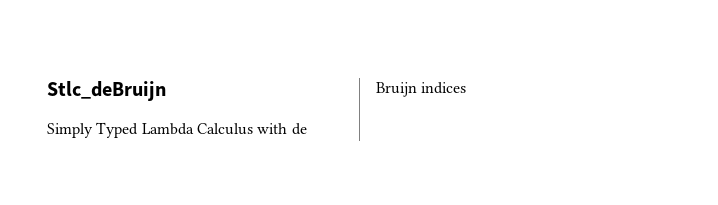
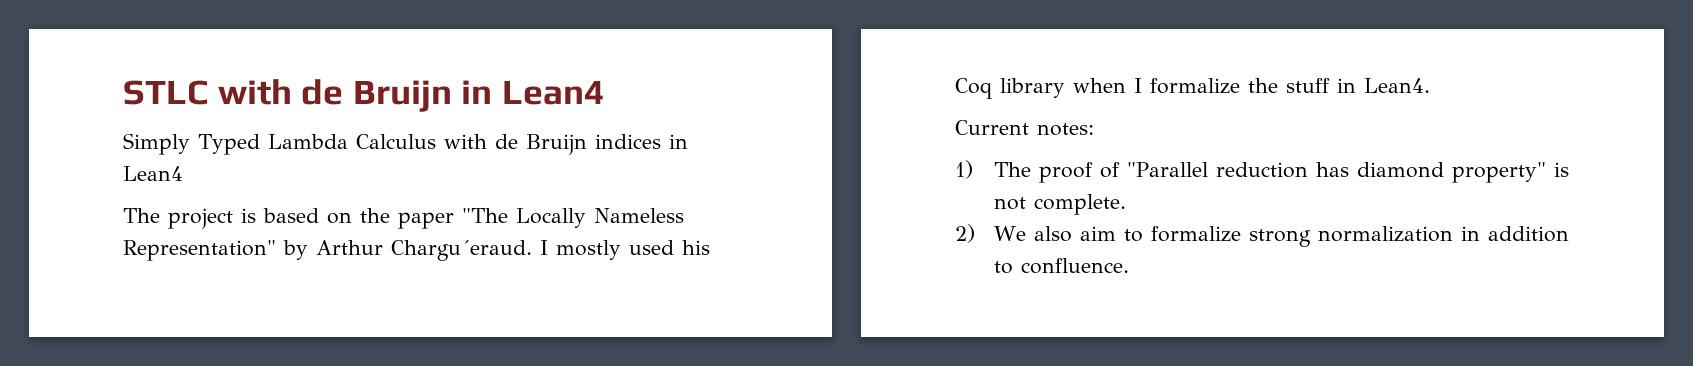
- Stlc_deBruijn
+ STLC with de Bruijn in Lean4
- Simply Typed Lambda Calculus with de Bruijn indices
+ Simply Typed Lambda Calculus with de Bruijn indices in Lean4
+ The project is based on the paper "The Locally Nameless Representation" by Arthur Chargu´eraud. I mostly used his Coq library when I formalize the stuff in Lean4.
+ Current notes:
+ 1) The proof of "Parallel reduction has diamond property" is not complete.
+ 2) We also aim to formalize strong normalization in addition to confluence.

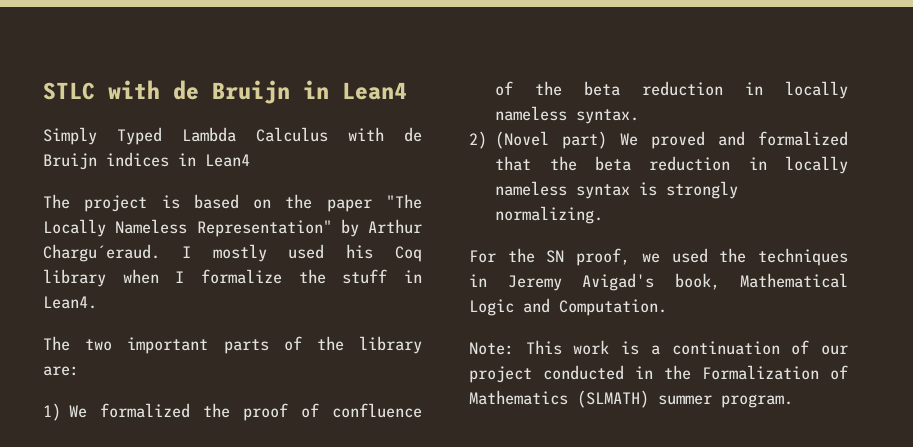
- Current notes:
- 1) The proof of "Parallel reduction has diamond property" is not complete.
- 2) We also aim to formalize strong normalization in addition to confluence.
+ The two important parts of the library are:
+ 1) We formalized the proof of confluence of the beta reduction in locally nameless syntax.
+ 2) (Novel part) We proved and formalized that the beta reduction in locally nameless syntax is strongly normalizing.
+ For the SN proof, we used the techniques in Jeremy Avigad's book, Mathematical Logic and Computation.
+ Note: This work is a continuation of our project conducted in the Formalization of Mathematics (SLMATH) summer program.

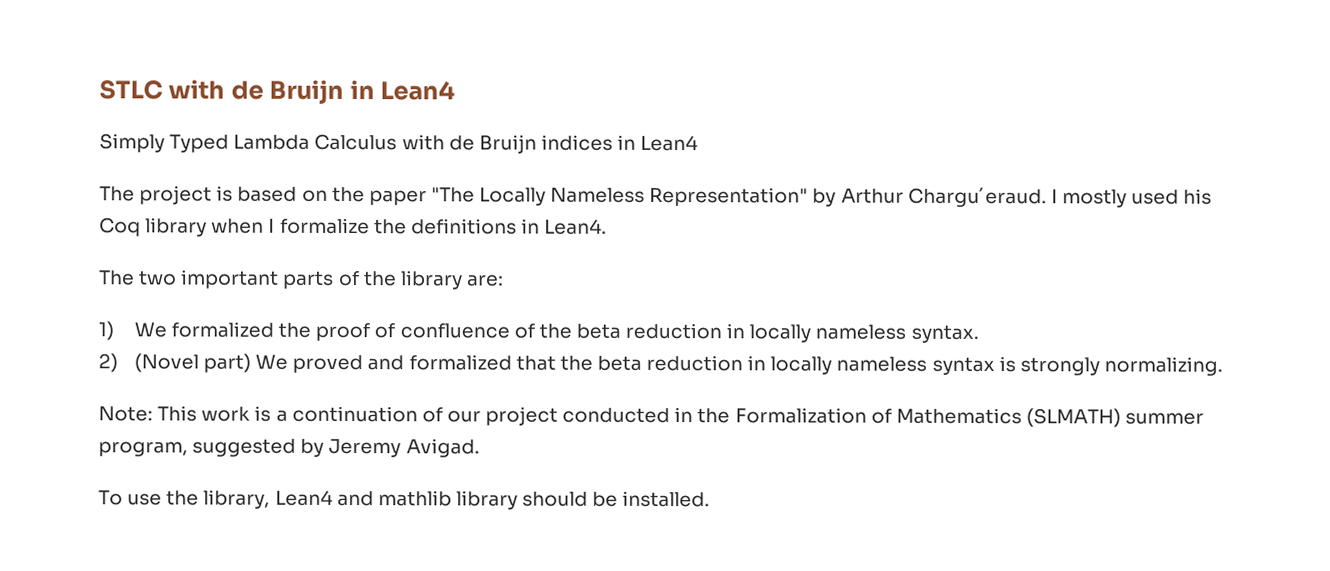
- I mostly used his Coq library when I formalize the stuff in Lean4.
+ I mostly used his Coq library when I formalize the definitions in Lean4.
- For the SN proof, we used the techniques in Jeremy Avigad's book, Mathematical Logic and Computation.
- Note: This work is a continuation of our project conducted in the Formalization of Mathematics (SLMATH) summer program.
+ Note: This work is a continuation of our project conducted in the Formalization of Mathematics (SLMATH) summer program, suggested by Jeremy Avigad.
+ To use the library, Lean4 and mathlib library should be installed.

